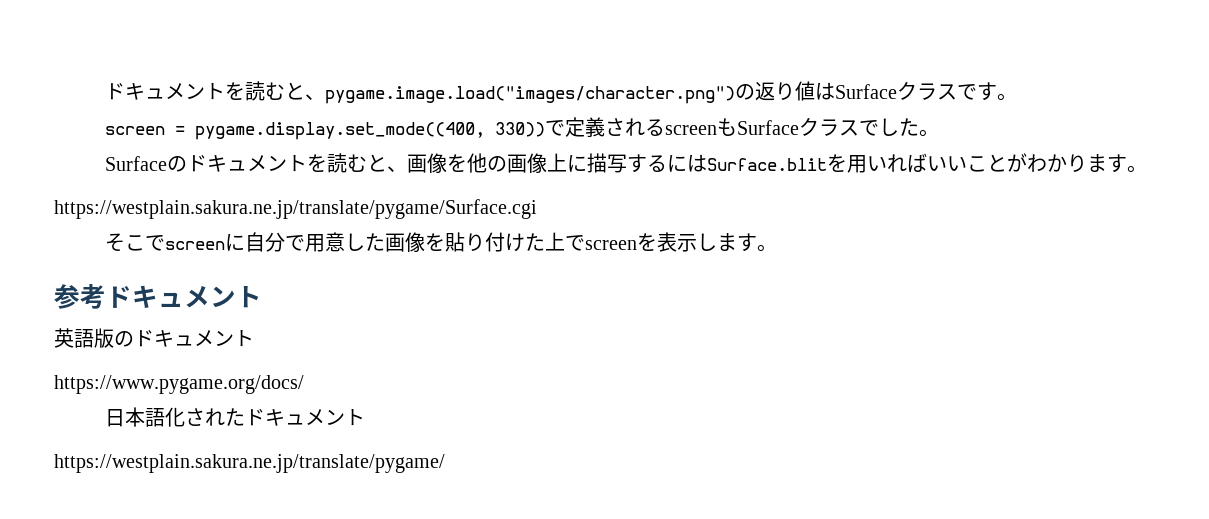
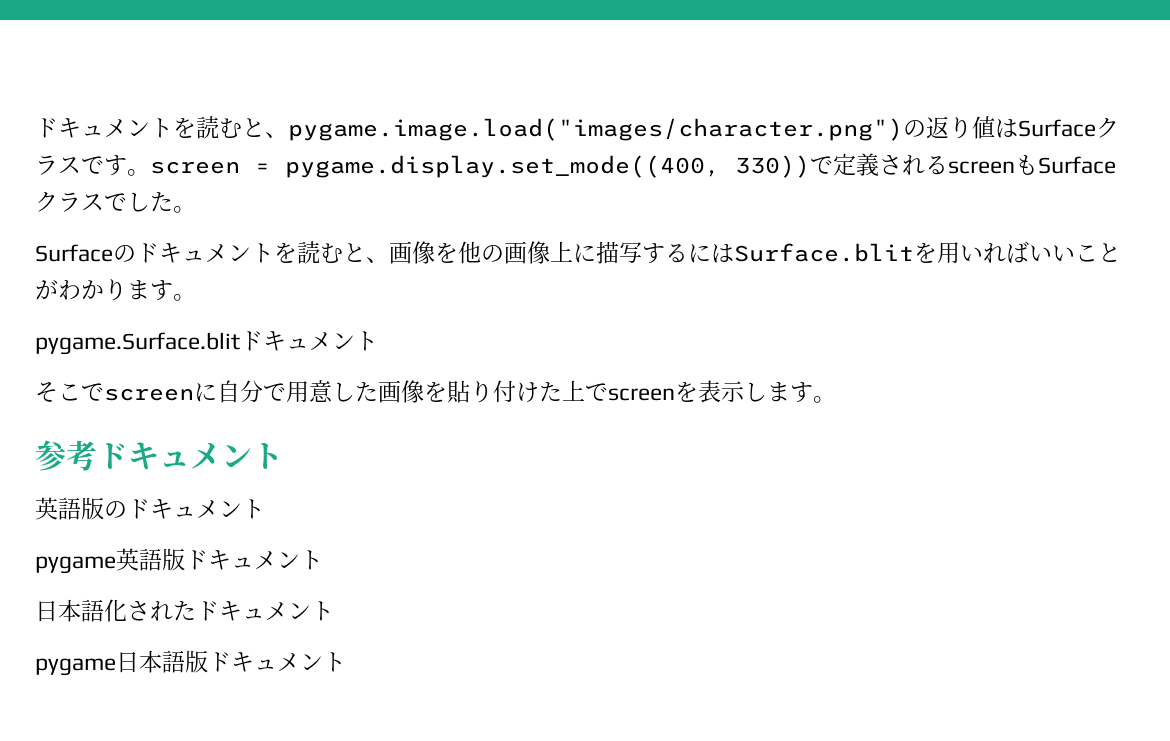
- ドキュメントを読むと、pygame.image.load("images/character.png")の返り値はSurfaceクラスです。
- screen = pygame.display.set_mode((400, 330))で定義されるscreenもSurfaceクラスでした。
+ ドキュメントを読むと、pygame.image.load("images/character.png")の返り値はSurfaceクラスです。screen = pygame.display.set_mode((400, 330))で定義されるscreenもSurfaceクラスでした。
- https://westplain.sakura.ne.jp/translate/pygame/Surface.cgi
+ pygame.Surface.blitドキュメント
- https://www.pygame.org/docs/
+ pygame英語版ドキュメント
- https://westplain.sakura.ne.jp/translate/pygame/
+ pygame日本語版ドキュメント

